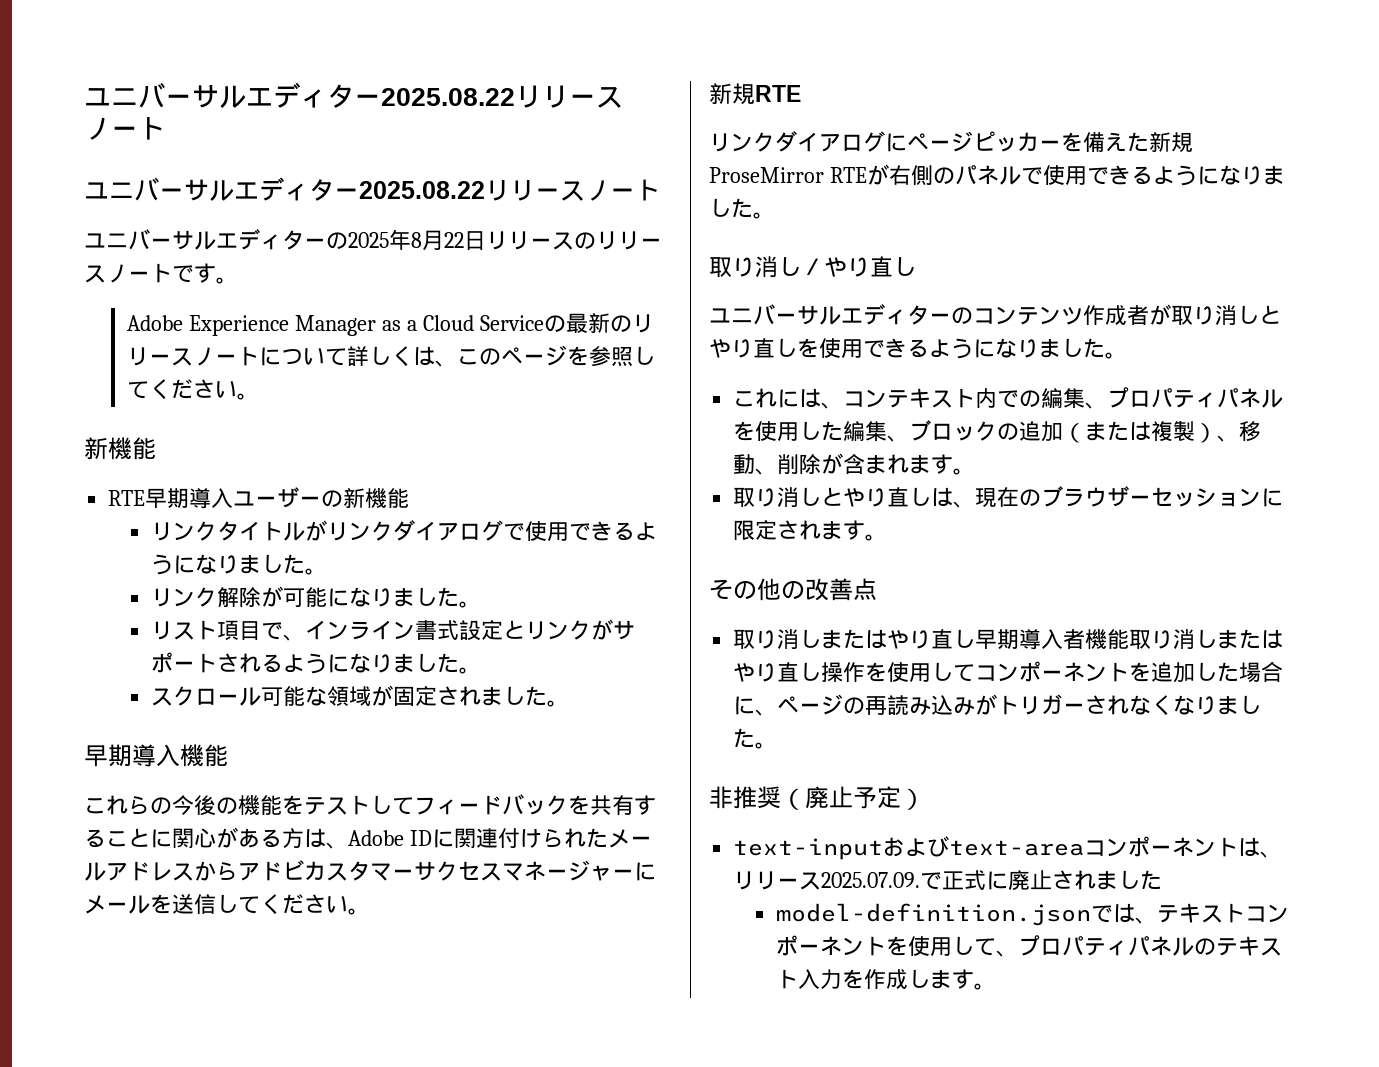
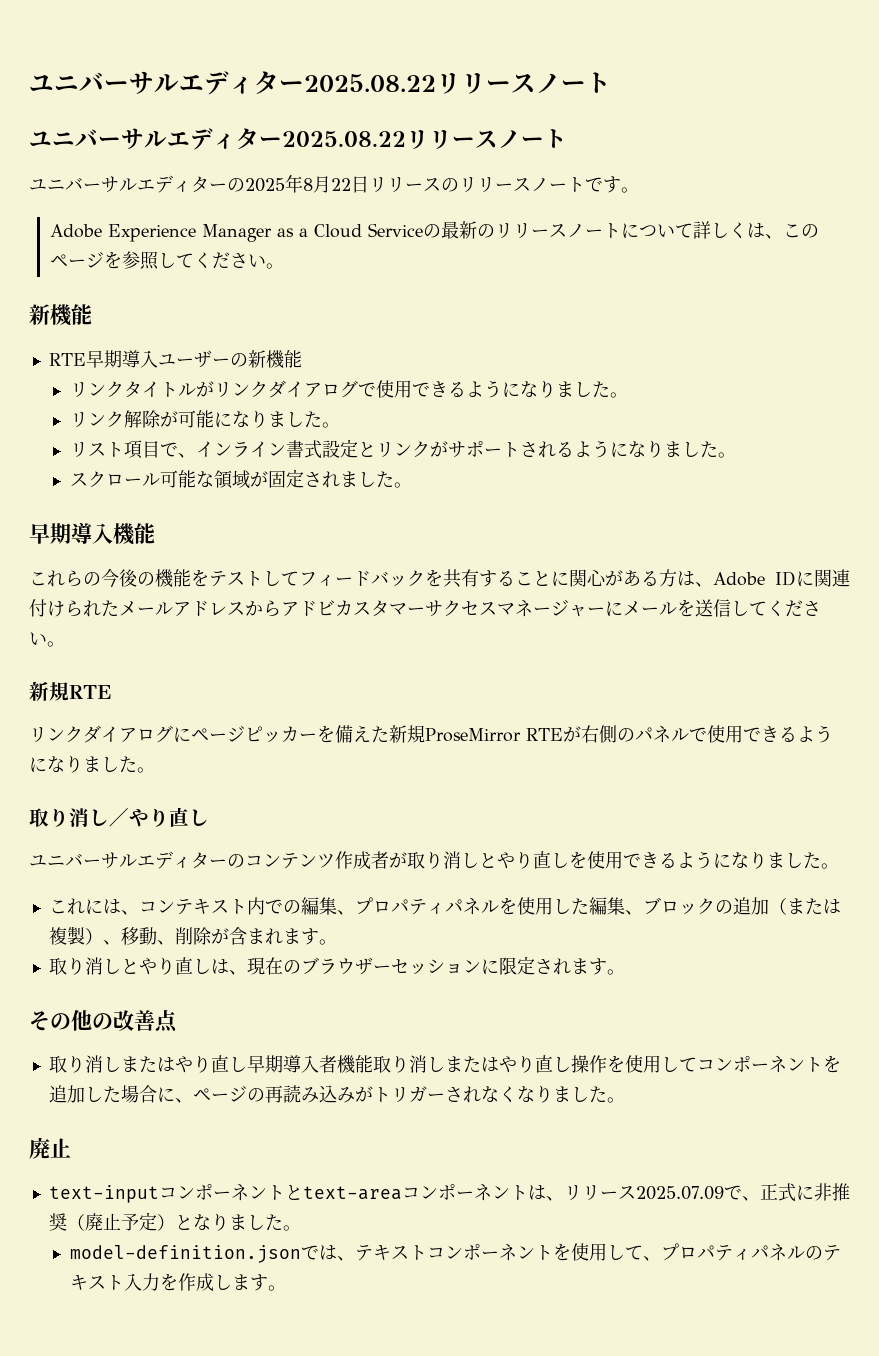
  取り消しまたはやり直し早期導入者機能取り消しまたはやり直し操作を使用してコンポーネントを追加した場合に、ページの再読み込みがトリガーされなくなりました。
- 非推奨（廃止予定）
+ 廃止
- text-inputおよびtext-areaコンポーネントは、リリース2025.07.09.で正式に廃止されました
+ text-inputコンポーネントとtext-areaコンポーネントは、リリース2025.07.09で、正式に非推奨（廃止予定）となりました。

